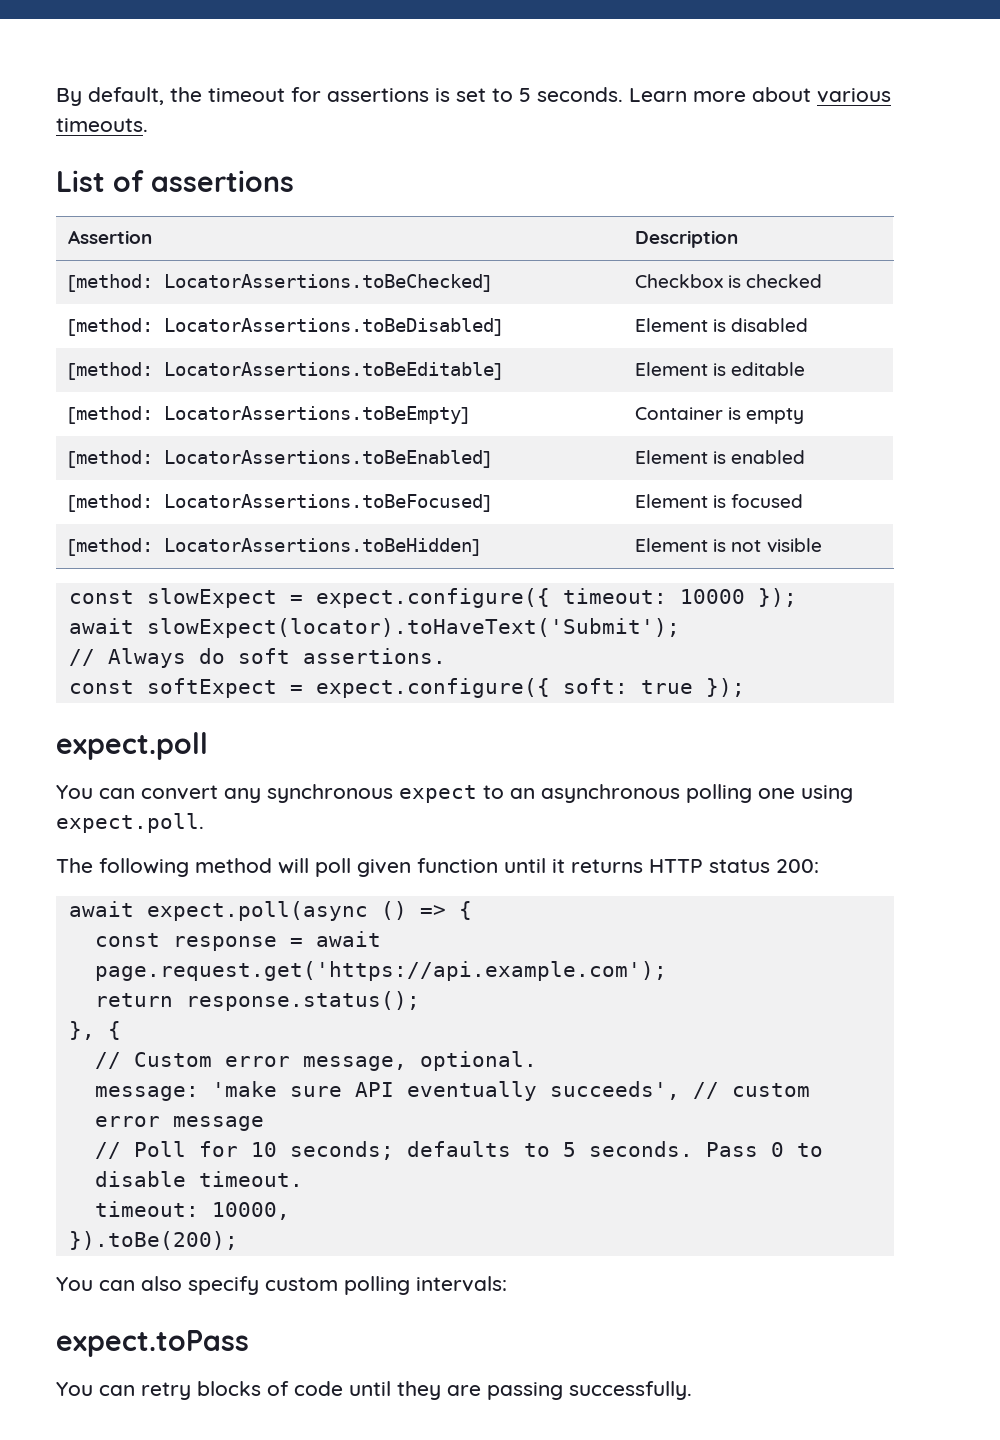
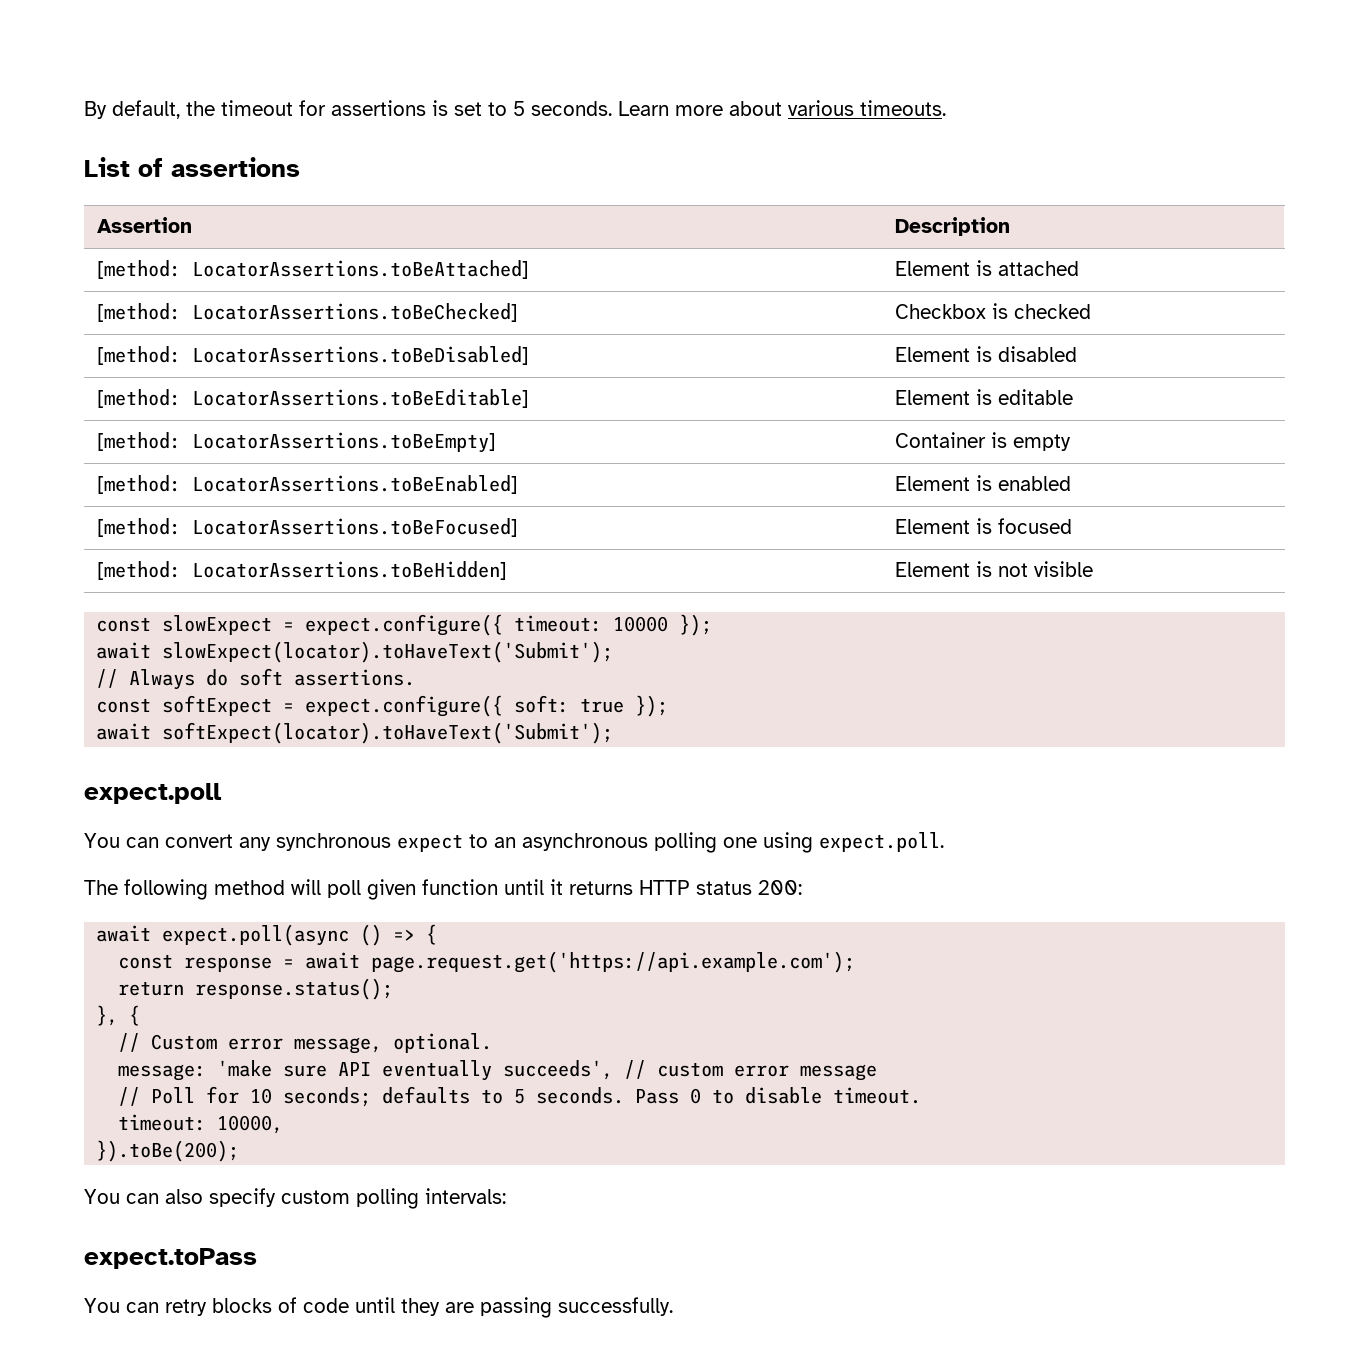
+ [method: LocatorAssertions.toBeAttached] | Element is attached
+ await softExpect(locator).toHaveText('Submit');

